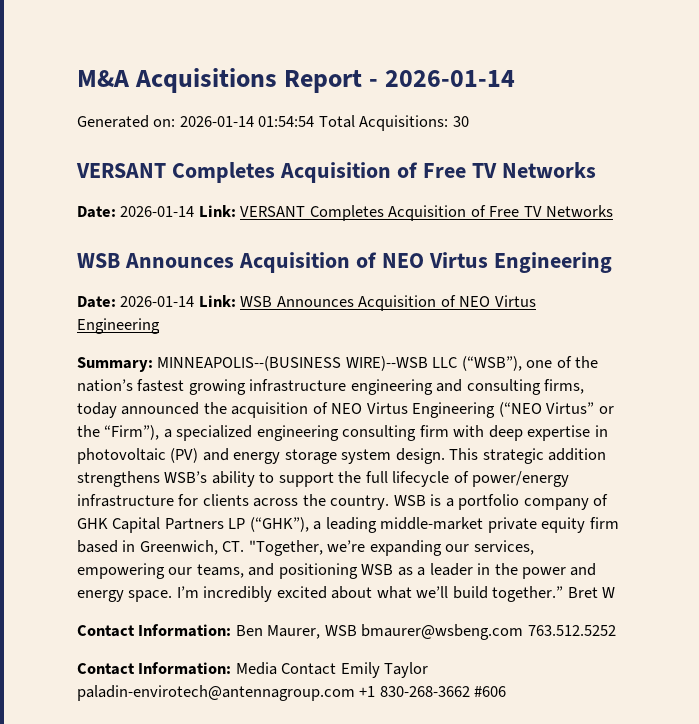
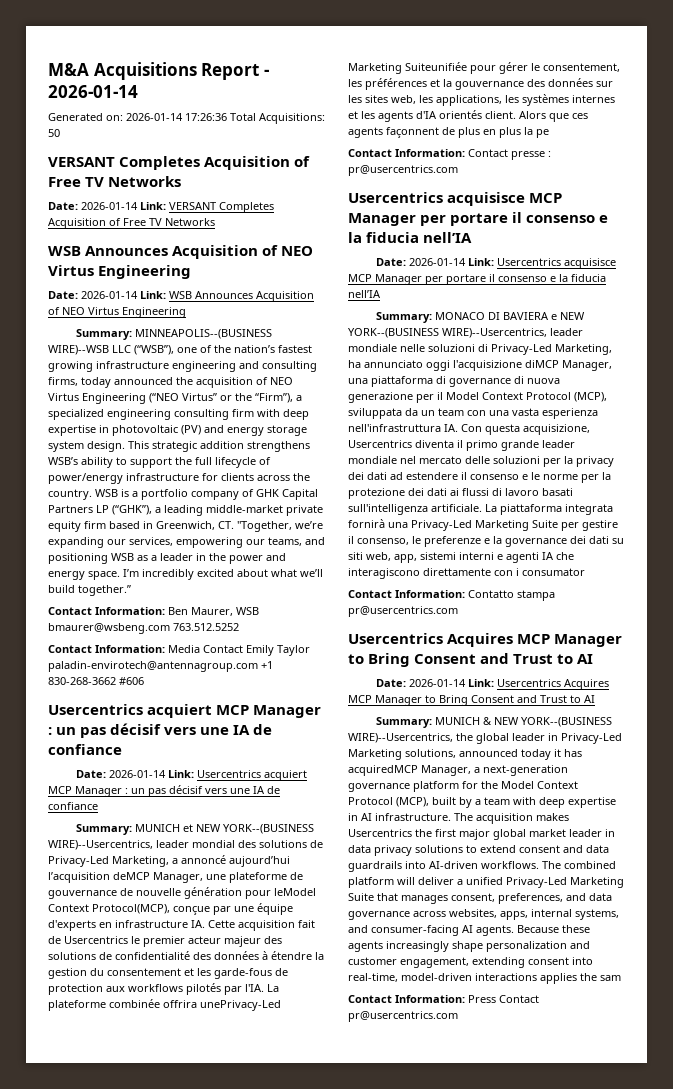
- Generated on: 2026-01-14 01:54:54 Total Acquisitions: 30
+ Generated on: 2026-01-14 17:26:36 Total Acquisitions: 50
- Bret W
  Contact Information: Media Contact Emily Taylor paladin-envirotech@antennagroup.com +1 830-268-3662 #606
+ Usercentrics acquiert MCP Manager : un pas décisif vers une IA de confiance
+ Date: 2026-01-14 Link: Usercentrics acquiert MCP Manager : un pas décisif vers une IA de confiance
+ Summary: MUNICH et NEW YORK--(BUSINESS WIRE)--Usercentrics, leader mondial des solutions de Privacy-Led Marketing, a annoncé aujourd’hui l’acquisition deMCP Manager, une plateforme de gouvernance de nouvelle génération pour leModel Context Protocol(MCP), conçue par une équipe d'experts en infrastructure IA. Cette acquisition fait de Usercentrics le premier acteur majeur des solutions de confidentialité des données à étendre la gestion du consentement et les garde-fous de protection aux workflows pilotés par l'IA. La plateforme combinée offrira unePrivacy-Led Marketing Suiteunifiée pour gérer le consentement, les préférences et la gouvernance des données sur les sites web, les applications, les systèmes internes et les agents d'IA orientés client. Alors que ces agents façonnent de plus en plus la pe
+ Contact Information: Contact presse : pr@usercentrics.com
+ Usercentrics acquisisce MCP Manager per portare il consenso e la fiducia nell’IA
+ Date: 2026-01-14 Link: Usercentrics acquisisce MCP Manager per portare il consenso e la fiducia nell’IA
+ Summary: MONACO DI BAVIERA e NEW YORK--(BUSINESS WIRE)--Usercentrics, leader mondiale nelle soluzioni di Privacy-Led Marketing, ha annunciato oggi l'acquisizione diMCP Manager, una piattaforma di governance di nuova generazione per il Model Context Protocol (MCP), sviluppata da un team con una vasta esperienza nell'infrastruttura IA. Con questa acquisizione, Usercentrics diventa il primo grande leader mondiale nel mercato delle soluzioni per la privacy dei dati ad estendere il consenso e le norme per la protezione dei dati ai flussi di lavoro basati sull'intelligenza artificiale. La piattaforma integrata fornirà una Privacy-Led Marketing Suite per gestire il consenso, le preferenze e la governance dei dati su siti web, app, sistemi interni e agenti IA che interagiscono direttamente con i consumator
+ Contact Information: Contatto stampa pr@usercentrics.com
+ Usercentrics Acquires MCP Manager to Bring Consent and Trust to AI
+ Date: 2026-01-14 Link: Usercentrics Acquires MCP Manager to Bring Consent and Trust to AI
+ Summary: MUNICH & NEW YORK--(BUSINESS WIRE)--Usercentrics, the global leader in Privacy-Led Marketing solutions, announced today it has acquiredMCP Manager, a next-generation governance platform for the Model Context Protocol (MCP), built by a team with deep expertise in AI infrastructure. The acquisition makes Usercentrics the first major global market leader in data privacy solutions to extend consent and data guardrails into AI-driven workflows. The combined platform will deliver a unified Privacy-Led Marketing Suite that manages consent, preferences, and data governance across websites, apps, internal systems, and consumer-facing AI agents. Because these agents increasingly shape personalization and customer engagement, extending consent into real-time, model-driven interactions applies the sam
+ Contact Information: Press Contact pr@usercentrics.com

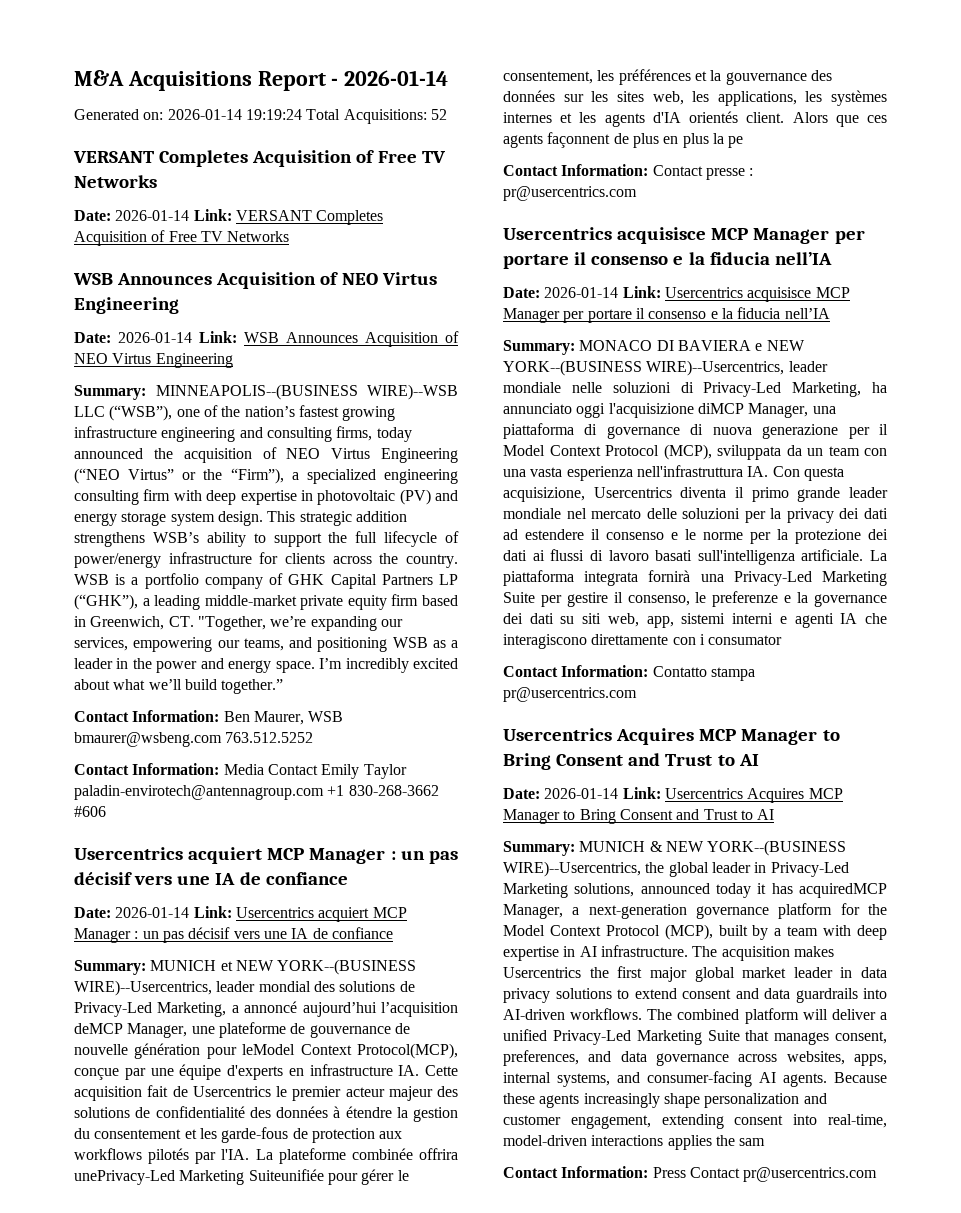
- Generated on: 2026-01-14 17:26:36 Total Acquisitions: 50
+ Generated on: 2026-01-14 19:19:24 Total Acquisitions: 52

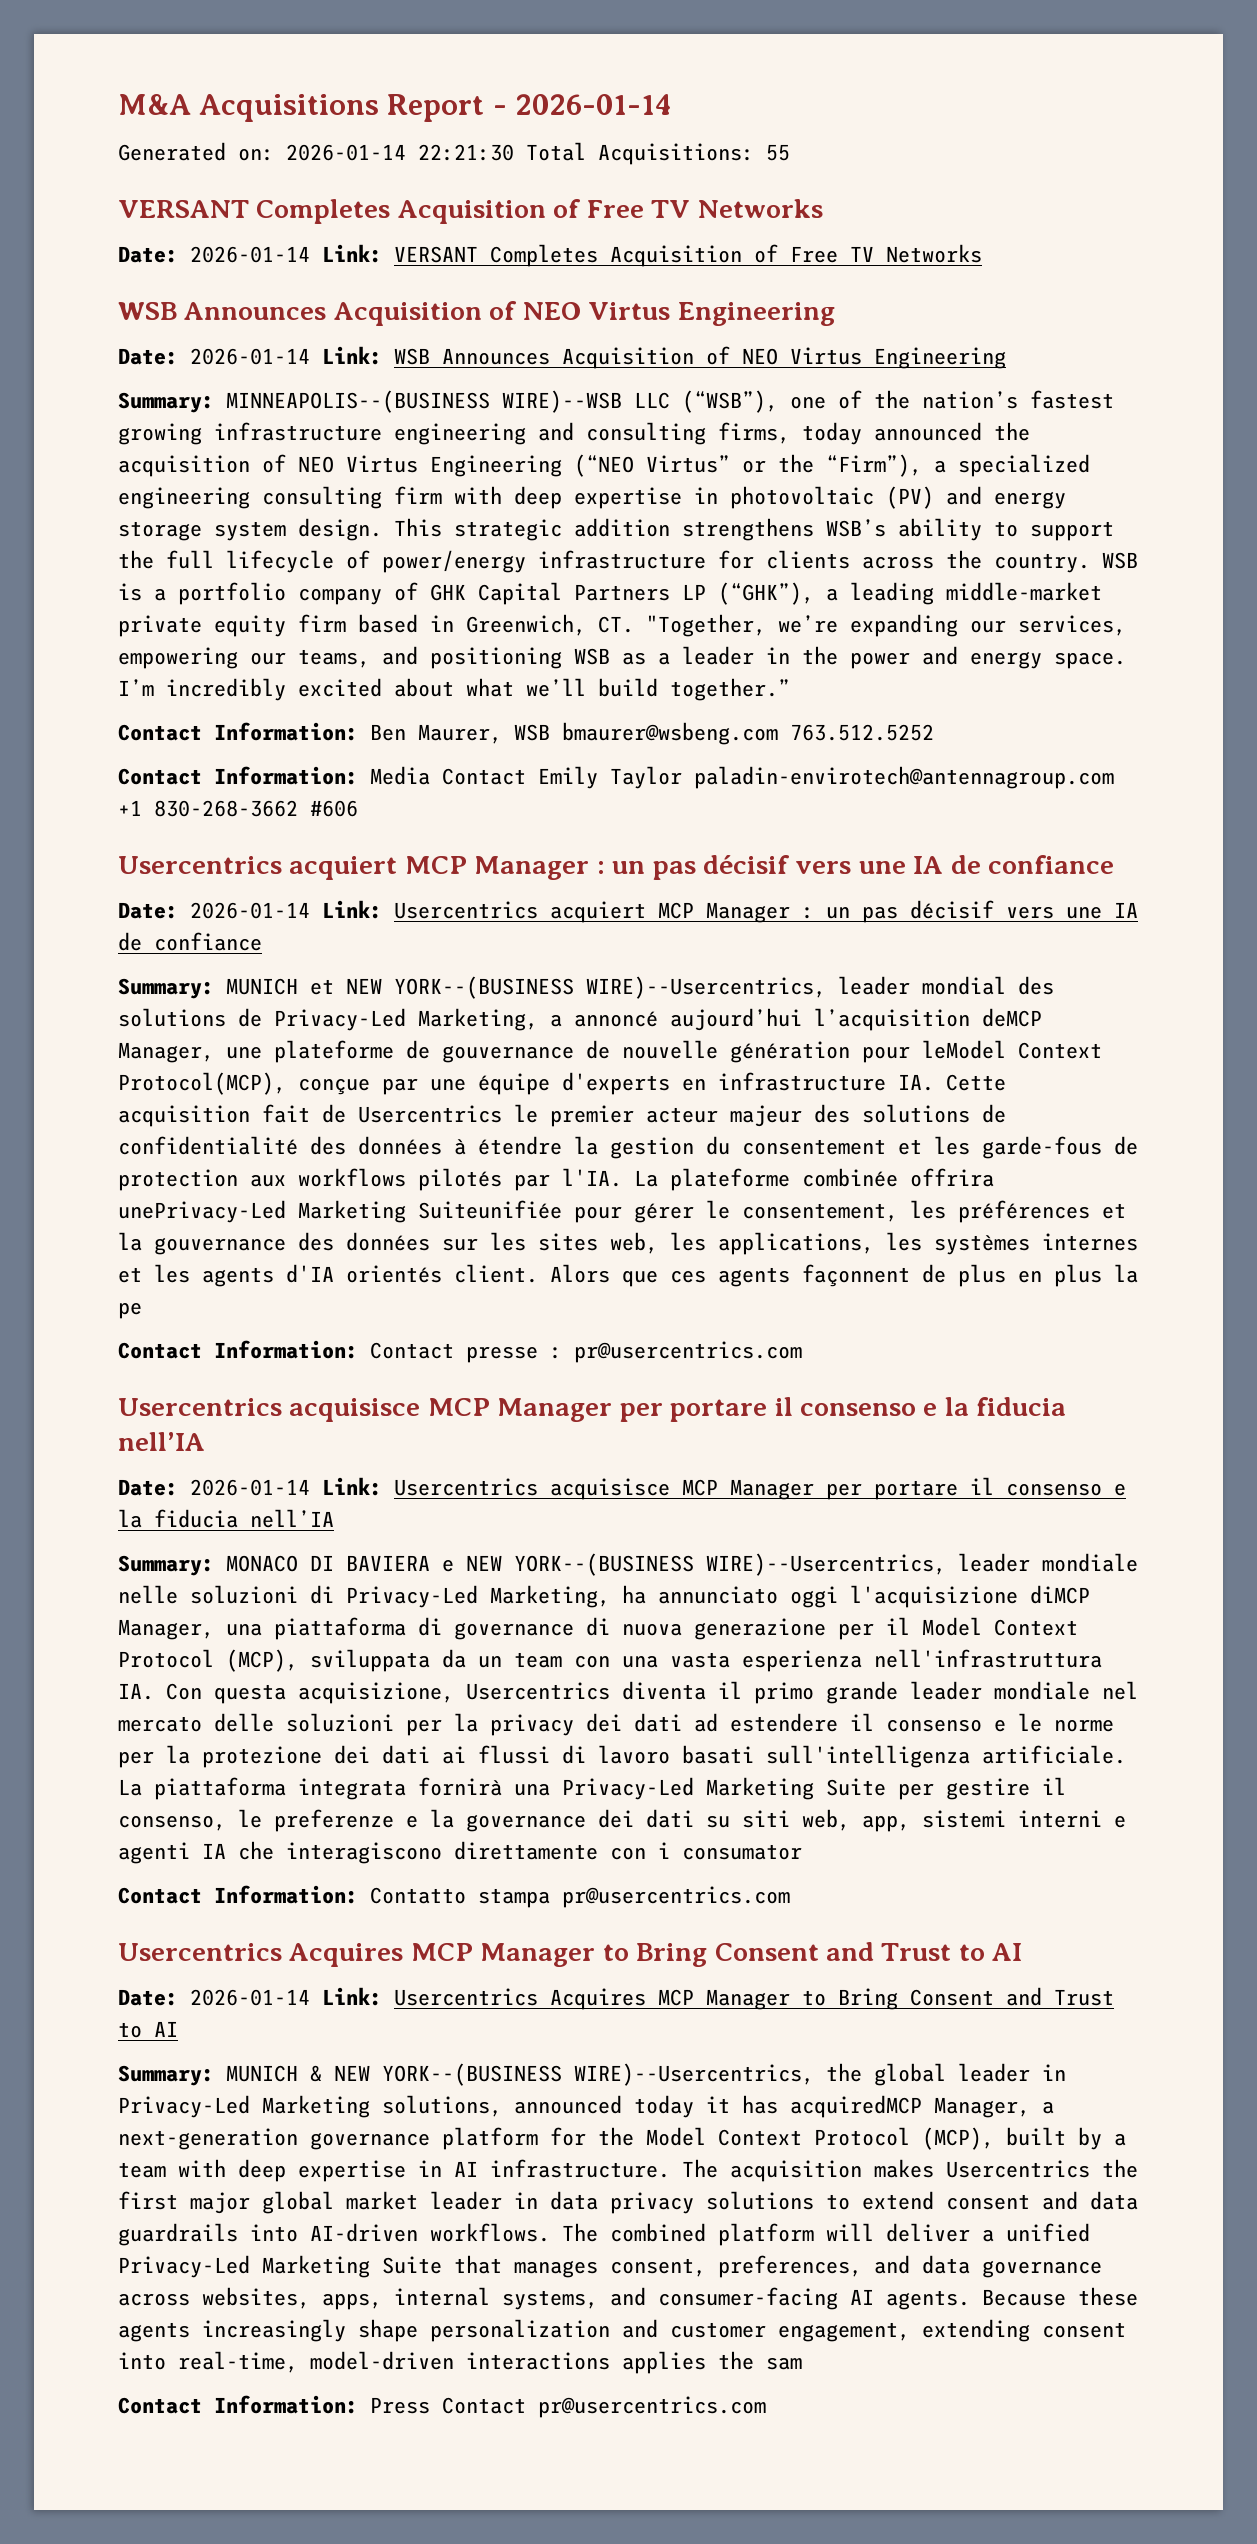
- Generated on: 2026-01-14 19:19:24 Total Acquisitions: 52
+ Generated on: 2026-01-14 22:21:30 Total Acquisitions: 55

